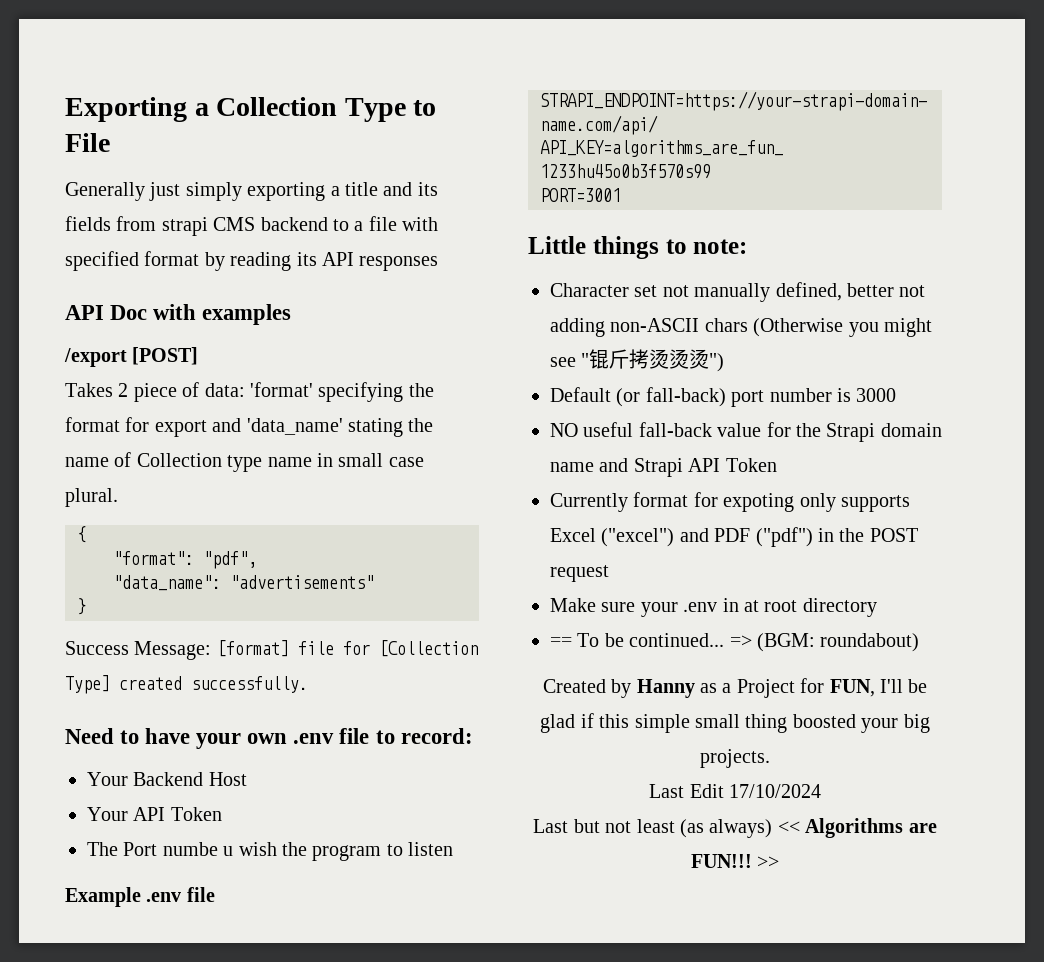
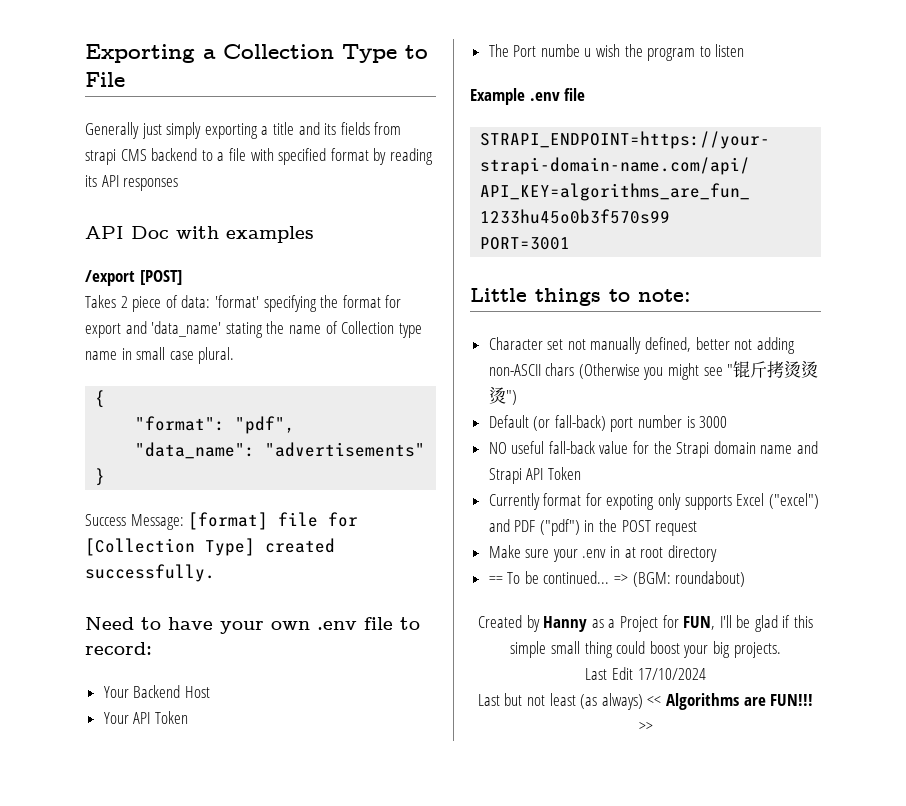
- Created by Hanny as a Project for FUN, I'll be glad if this simple small thing boosted your big projects.
+ Created by Hanny as a Project for FUN, I'll be glad if this simple small thing could boost your big projects.

